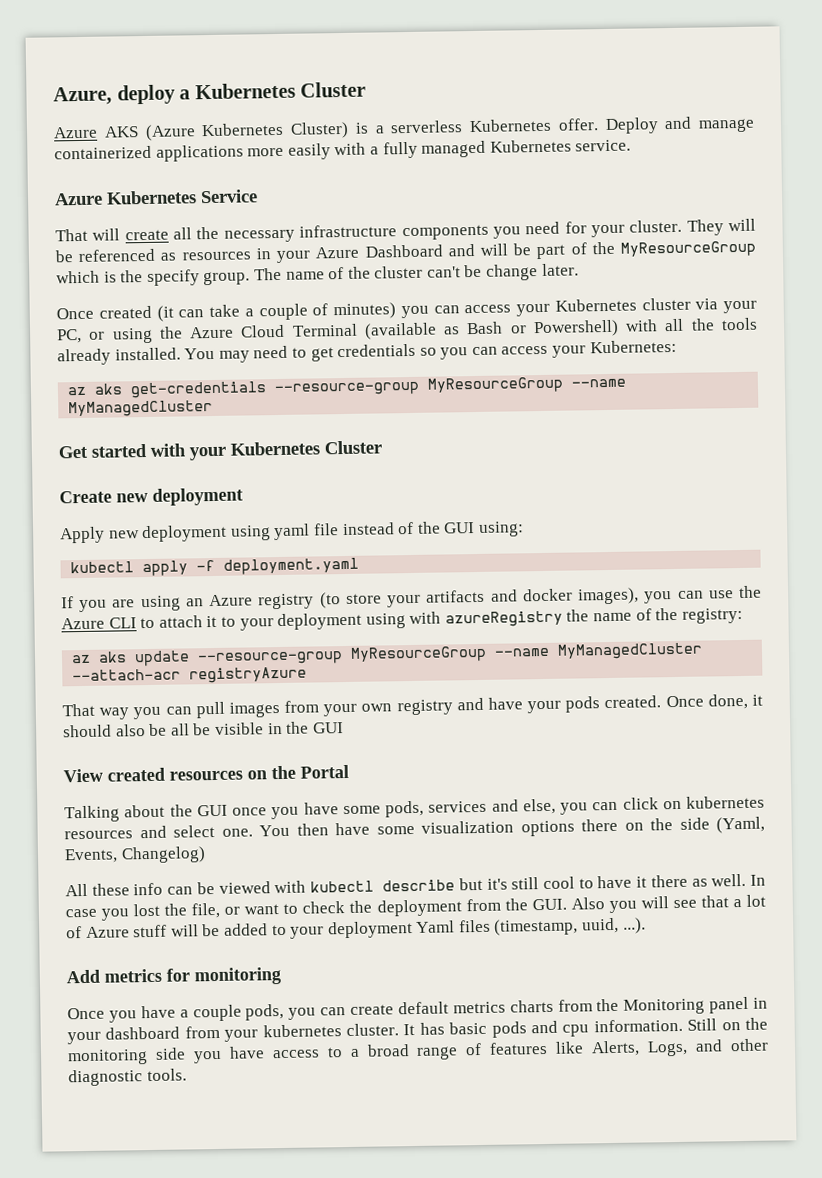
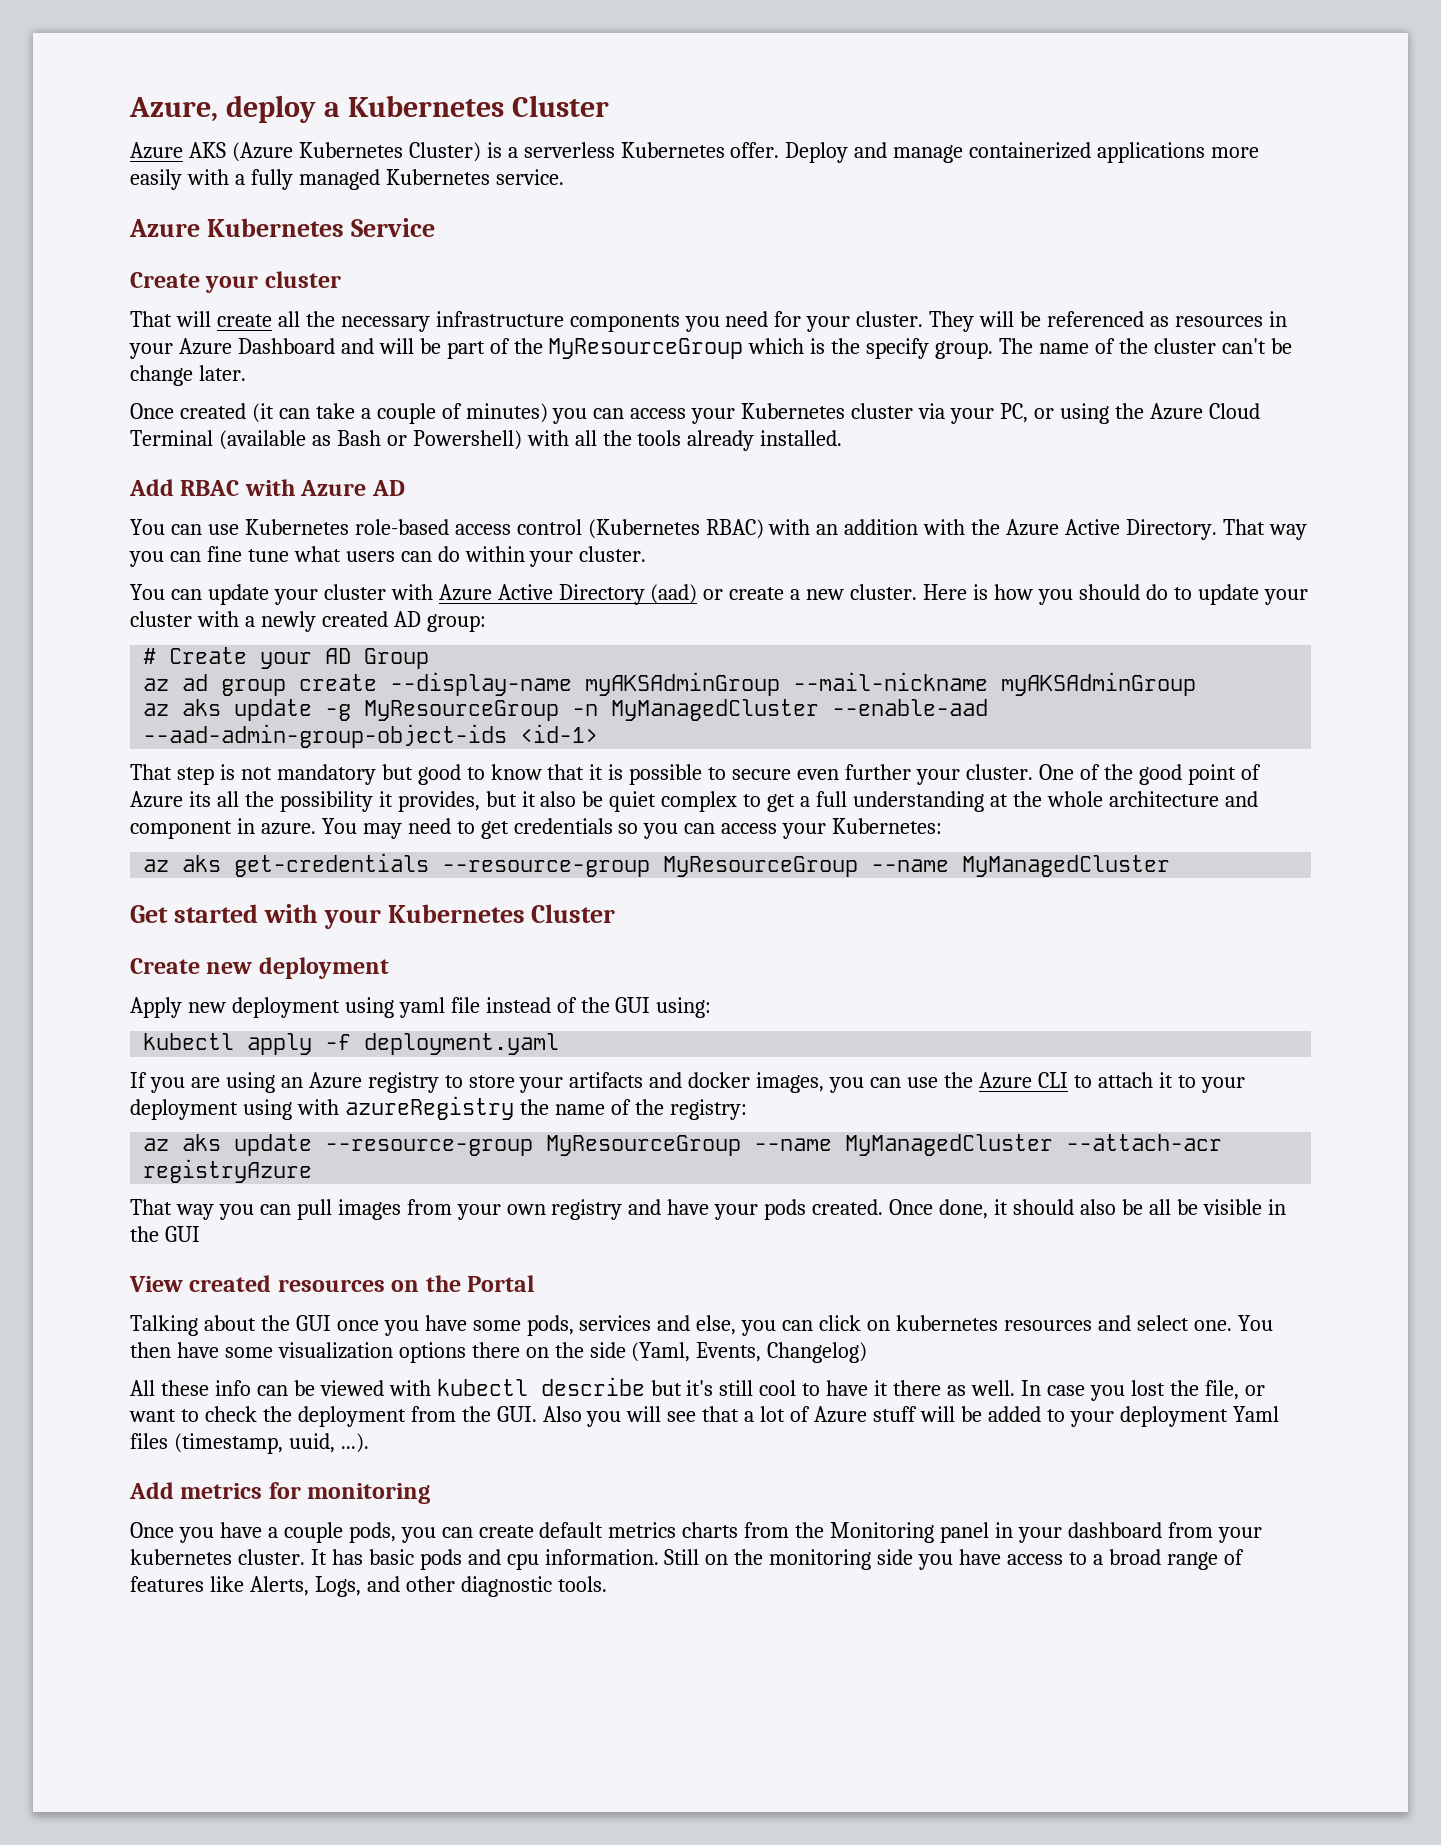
+ Create your cluster
- Once created (it can take a couple of minutes) you can access your Kubernetes cluster via your PC, or using the Azure Cloud Terminal (available as Bash or Powershell) with all the tools already installed. You may need to get credentials so you can access your Kubernetes:
+ Once created (it can take a couple of minutes) you can access your Kubernetes cluster via your PC, or using the Azure Cloud Terminal (available as Bash or Powershell) with all the tools already installed.
+ Add RBAC with Azure AD
+ You can use Kubernetes role-based access control (Kubernetes RBAC) with an addition with the Azure Active Directory. That way you can fine tune what users can do within your cluster.
+ You can update your cluster with Azure Active Directory (aad) or create a new cluster. Here is how you should do to update your cluster with a newly created AD group:
+ # Create your AD Group
+ az ad group create --display-name myAKSAdminGroup --mail-nickname myAKSAdminGroup
+ az aks update -g MyResourceGroup -n MyManagedCluster --enable-aad --aad-admin-group-object-ids <id-1>
+ That step is not mandatory but good to know that it is possible to secure even further your cluster. One of the good point of Azure its all the possibility it provides, but it also be quiet complex to get a full understanding at the whole architecture and component in azure. You may need to get credentials so you can access your Kubernetes:
- If you are using an Azure registry (to store your artifacts and docker images), you can use the Azure CLI to attach it to your deployment using with azureRegistry the name of the registry:
+ If you are using an Azure registry to store your artifacts and docker images, you can use the Azure CLI to attach it to your deployment using with azureRegistry the name of the registry:

